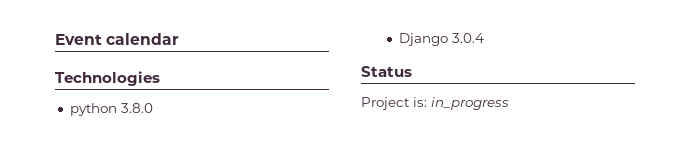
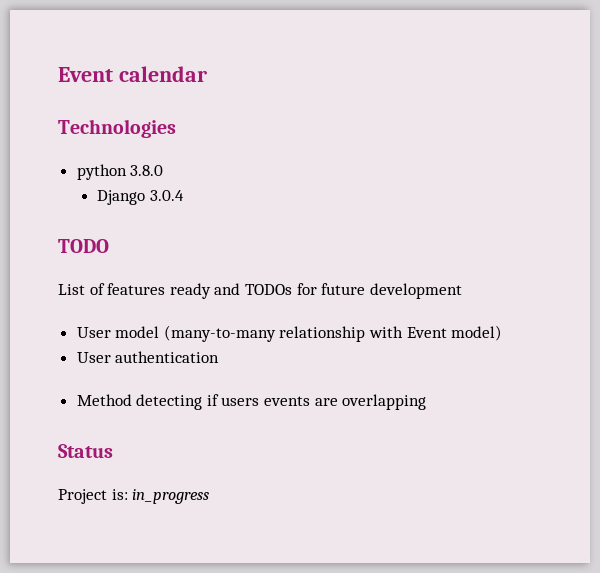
+ TODO
+ List of features ready and TODOs for future development
+ User model (many-to-many relationship with Event model)
+ User authentication
+ Method detecting if users events are overlapping

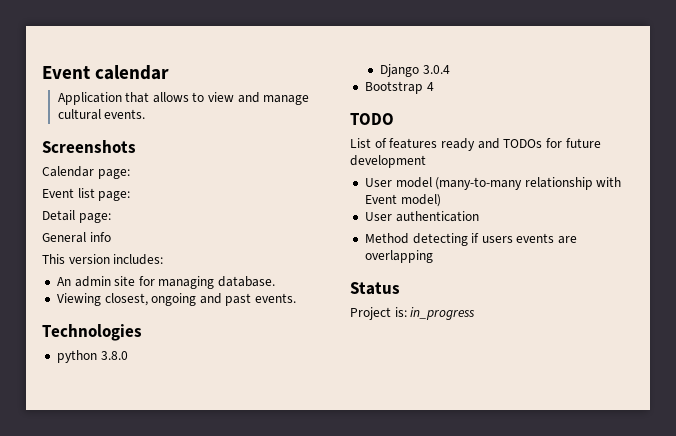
+ Application that allows to view and manage cultural events.
+ Screenshots
+ Calendar page:
+ Event list page:
+ Detail page:
+ General info
+ This version includes:
+ An admin site for managing database.
+ Viewing closest, ongoing and past events.
+ Bootstrap 4

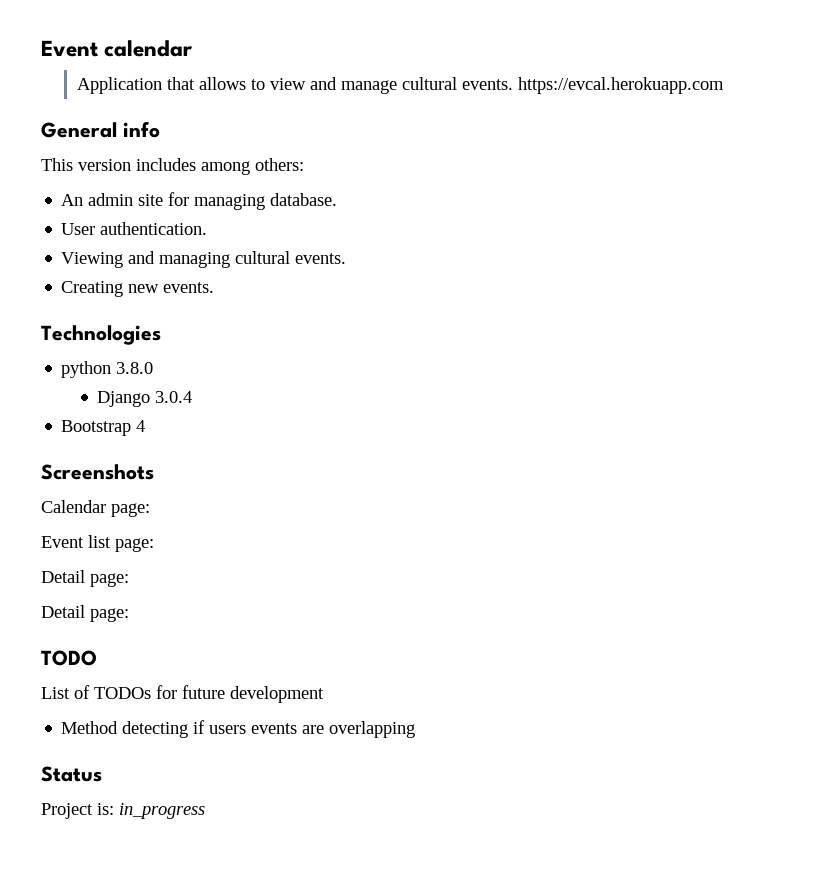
- Application that allows to view and manage cultural events.
+ Application that allows to view and manage cultural events. https://evcal.herokuapp.com
+ General info
+ This version includes among others:
+ An admin site for managing database.
+ User authentication.
+ Viewing and managing cultural events.
+ Creating new events.
+ Technologies
+ python 3.8.0
+ Django 3.0.4
+ Bootstrap 4
  Event list page:
  Detail page:
- General info
- This version includes:
- An admin site for managing database.
- Viewing closest, ongoing and past events.
- Technologies
- python 3.8.0
- Django 3.0.4
- Bootstrap 4
+ Detail page:
- List of features ready and TODOs for future development
+ List of TODOs for future development
- User model (many-to-many relationship with Event model)
- User authentication

